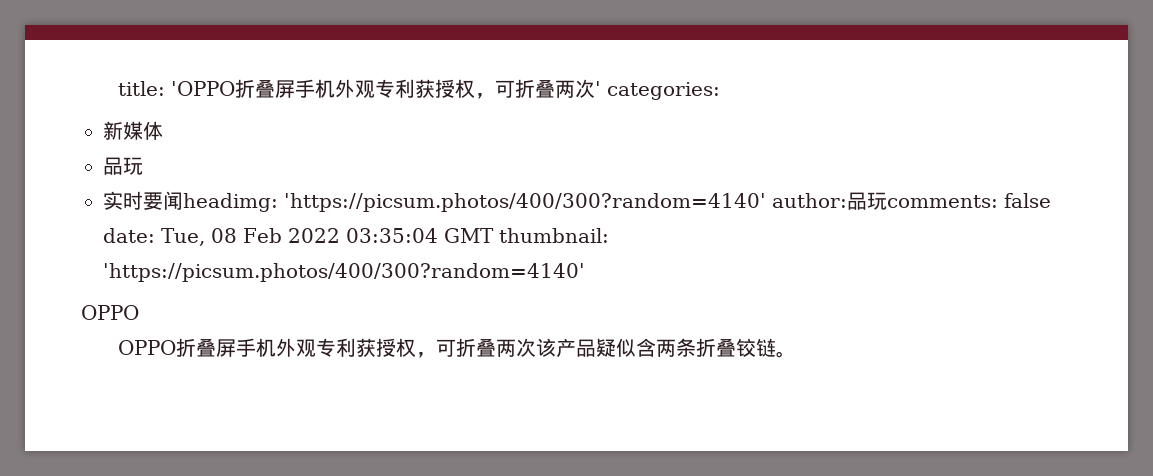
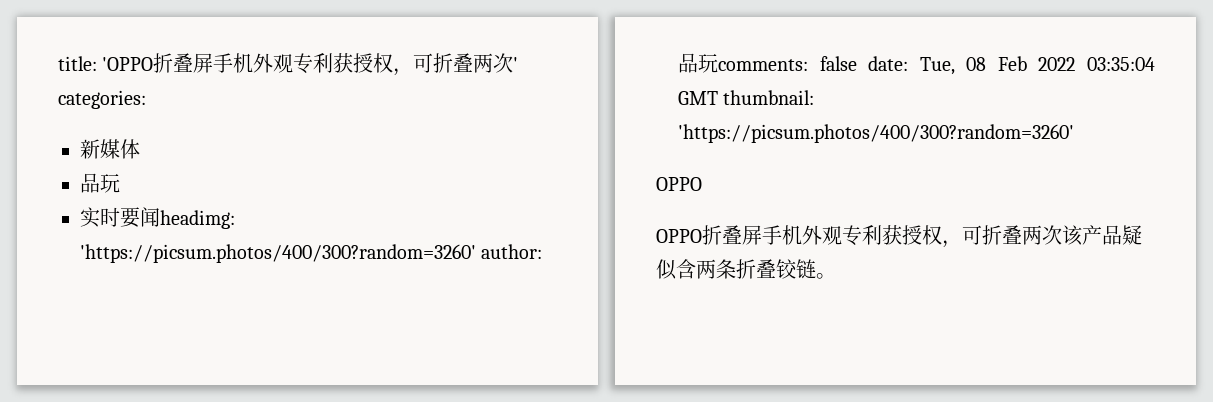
- 实时要闻headimg: 'https://picsum.photos/400/300?random=4140' author:品玩comments: false date: Tue, 08 Feb 2022 03:35:04 GMT thumbnail: 'https://picsum.photos/400/300?random=4140'
+ 实时要闻headimg: 'https://picsum.photos/400/300?random=3260' author:品玩comments: false date: Tue, 08 Feb 2022 03:35:04 GMT thumbnail: 'https://picsum.photos/400/300?random=3260'

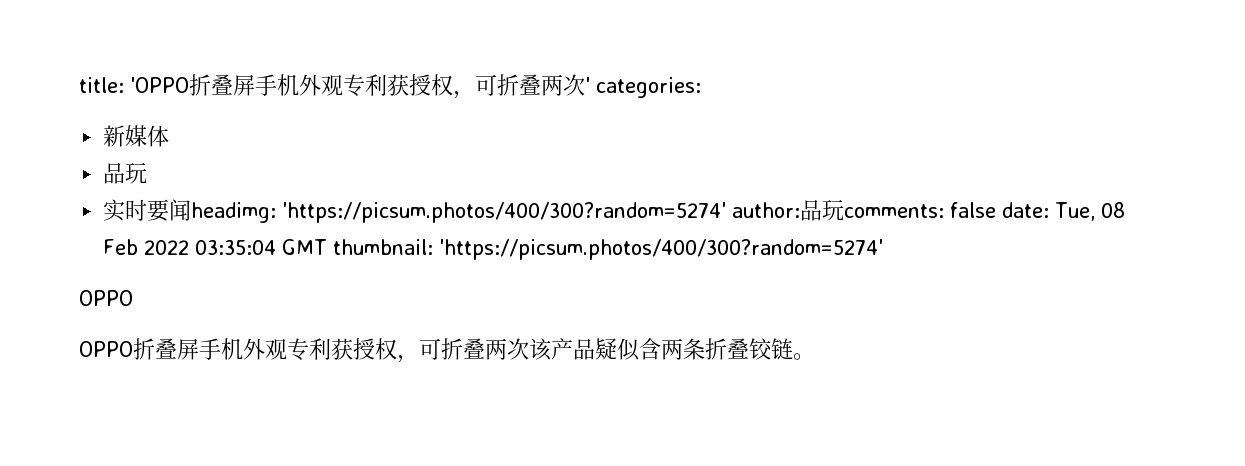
- 实时要闻headimg: 'https://picsum.photos/400/300?random=3260' author:品玩comments: false date: Tue, 08 Feb 2022 03:35:04 GMT thumbnail: 'https://picsum.photos/400/300?random=3260'
+ 实时要闻headimg: 'https://picsum.photos/400/300?random=5274' author:品玩comments: false date: Tue, 08 Feb 2022 03:35:04 GMT thumbnail: 'https://picsum.photos/400/300?random=5274'

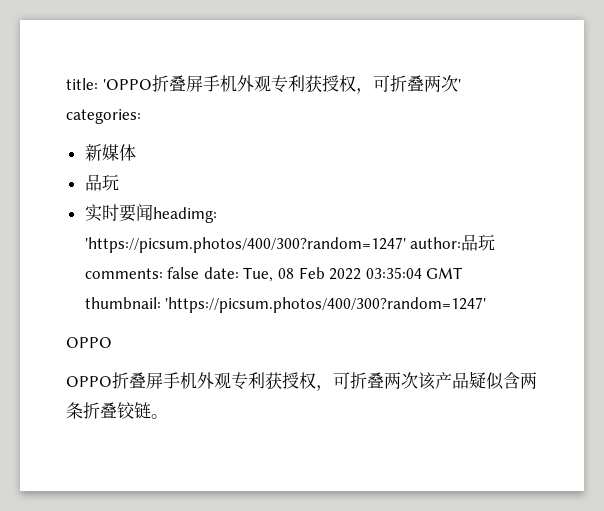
- 实时要闻headimg: 'https://picsum.photos/400/300?random=5274' author:品玩comments: false date: Tue, 08 Feb 2022 03:35:04 GMT thumbnail: 'https://picsum.photos/400/300?random=5274'
+ 实时要闻headimg: 'https://picsum.photos/400/300?random=1247' author:品玩comments: false date: Tue, 08 Feb 2022 03:35:04 GMT thumbnail: 'https://picsum.photos/400/300?random=1247'

